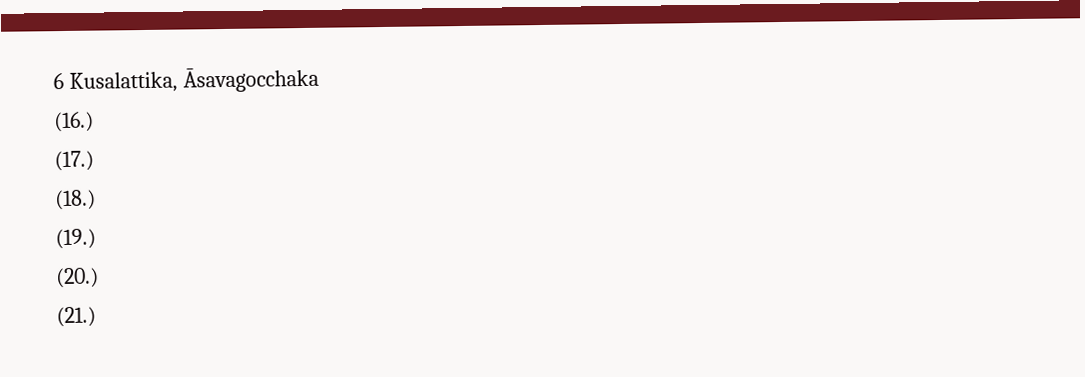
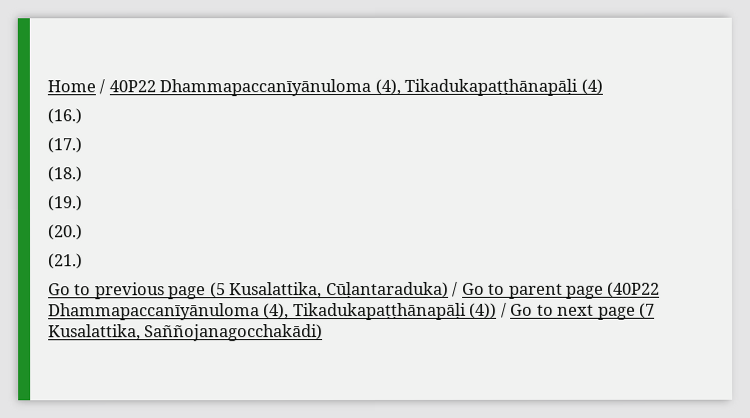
- 6 Kusalattika, Āsavagocchaka
+ Home / 40P22 Dhammapaccanīyānuloma (4), Tikadukapaṭṭhānapāḷi (4)
+ Go to previous page (5 Kusalattika, Cūḷantaraduka) / Go to parent page (40P22 Dhammapaccanīyānuloma (4), Tikadukapaṭṭhānapāḷi (4)) / Go to next page (7 Kusalattika, Saññojanagocchakādi)

